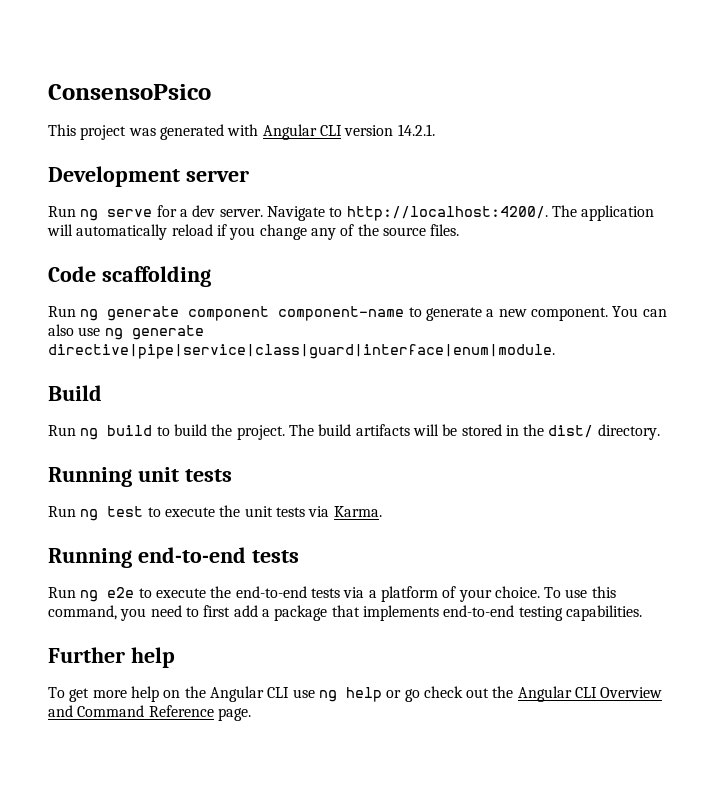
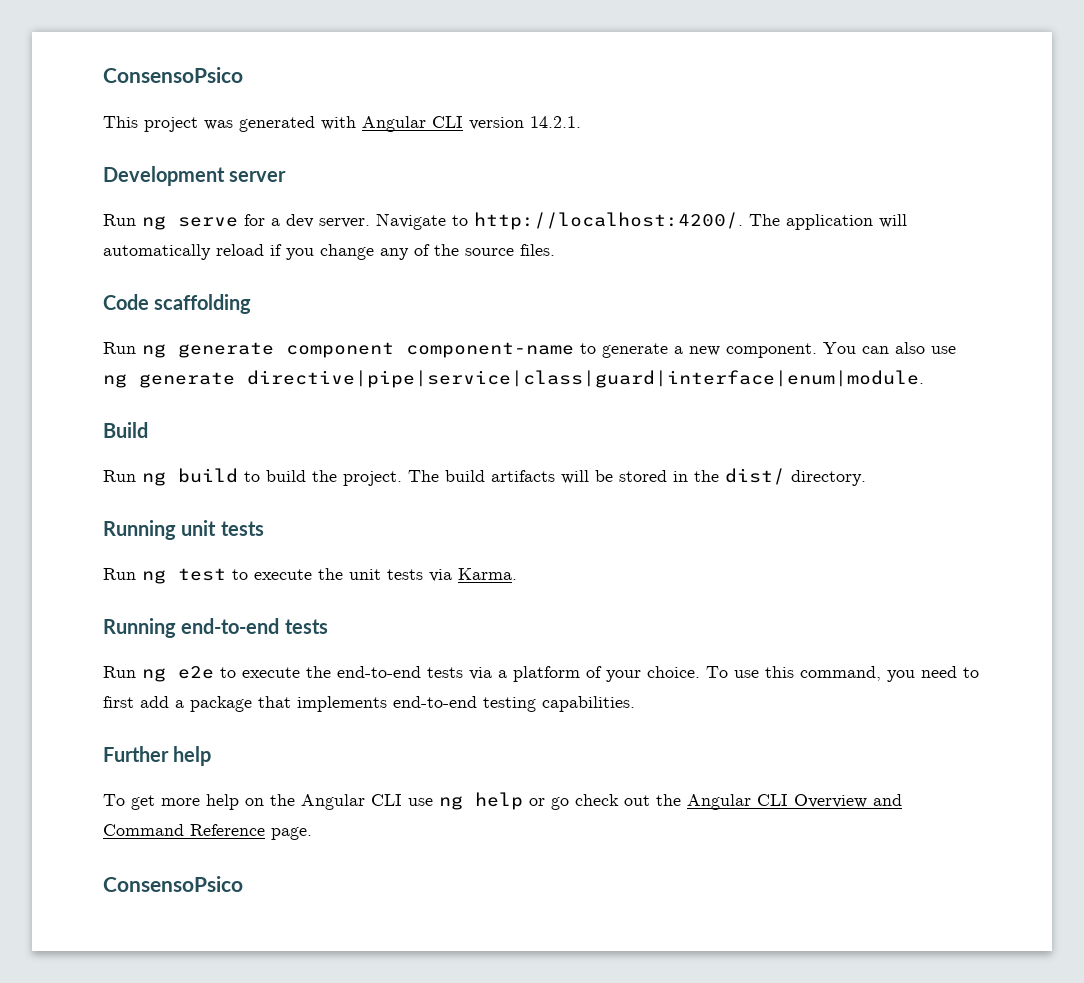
  To get more help on the Angular CLI use ng help or go check out the Angular CLI Overview and Command Reference page.
+ ConsensoPsico

